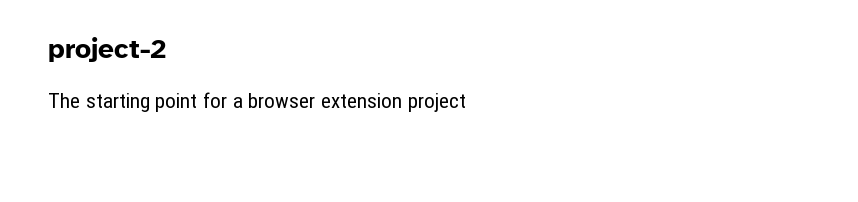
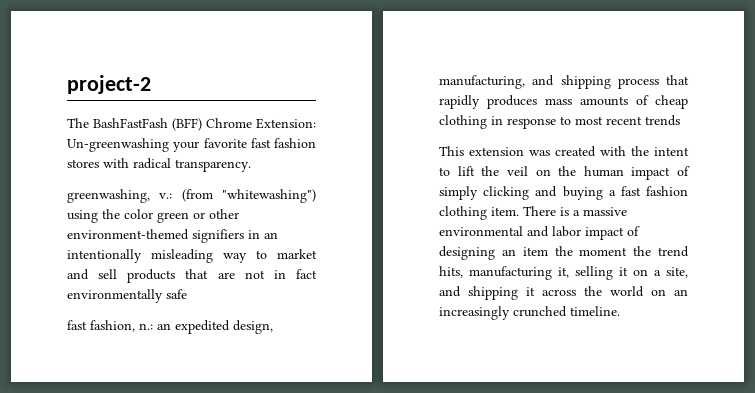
- The starting point for a browser extension project
+ The BashFastFash (BFF) Chrome Extension: Un-greenwashing your favorite fast fashion stores with radical transparency.
+ greenwashing, v.: (from "whitewashing") using the color green or other environment-themed signifiers in an intentionally misleading way to market and sell products that are not in fact environmentally safe
+ fast fashion, n.: an expedited design, manufacturing, and shipping process that rapidly produces mass amounts of cheap clothing in response to most recent trends
+ This extension was created with the intent to lift the veil on the human impact of simply clicking and buying a fast fashion clothing item. There is a massive environmental and labor impact of designing an item the moment the trend hits, manufacturing it, selling it on a site, and shipping it across the world on an increasingly crunched timeline.

